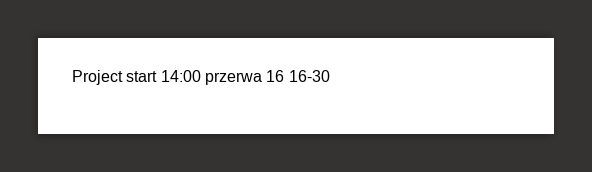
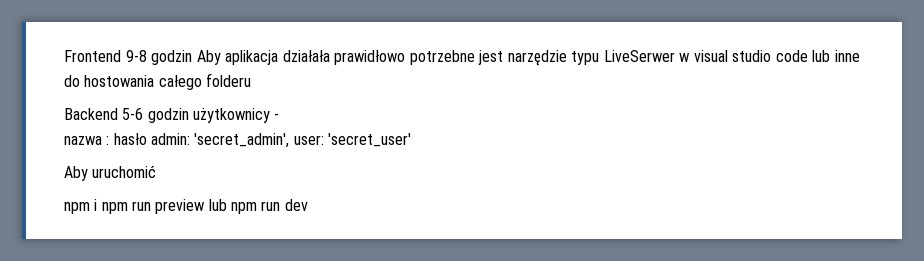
- Project start 14:00 przerwa 16 16-30
+ Frontend 9-8 godzin Aby aplikacja działała prawidłowo potrzebne jest narzędzie typu LiveSerwer w visual studio code lub inne do hostowania całego folderu
+ Backend 5-6 godzin użytkownicy -
+ nazwa : hasło admin: 'secret_admin', user: 'secret_user'
+ Aby uruchomić
+ npm i npm run preview lub npm run dev

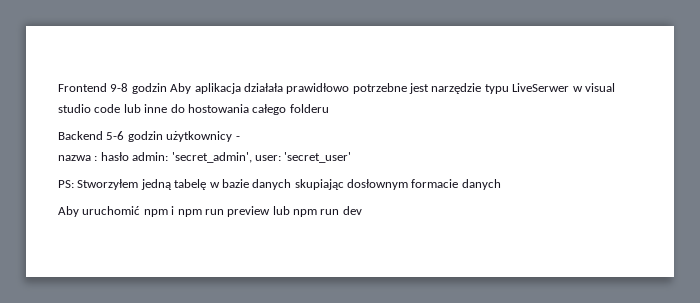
+ PS: Stworzyłem jedną tabelę w bazie danych skupiając dosłownym formacie danych
- Aby uruchomić
- npm i npm run preview lub npm run dev
+ Aby uruchomić npm i npm run preview lub npm run dev

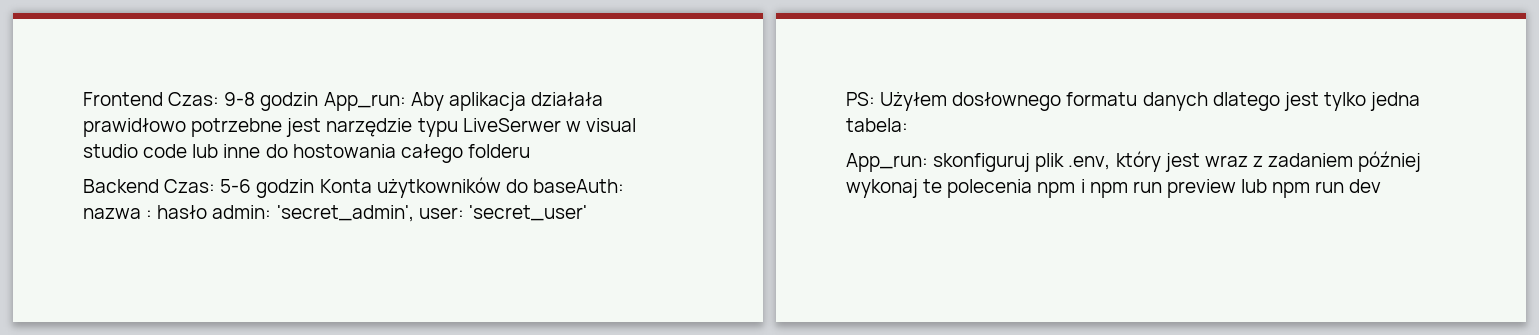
- Frontend 9-8 godzin Aby aplikacja działała prawidłowo potrzebne jest narzędzie typu LiveSerwer w visual studio code lub inne do hostowania całego folderu
+ Frontend Czas: 9-8 godzin App_run: Aby aplikacja działała prawidłowo potrzebne jest narzędzie typu LiveSerwer w visual studio code lub inne do hostowania całego folderu
- Backend 5-6 godzin użytkownicy -
+ Backend Czas: 5-6 godzin Konta użytkowników do baseAuth:
- PS: Stworzyłem jedną tabelę w bazie danych skupiając dosłownym formacie danych
- Aby uruchomić npm i npm run preview lub npm run dev
+ PS: Użyłem dosłownego formatu danych dlatego jest tylko jedna tabela:
+ App_run: skonfiguruj plik .env, który jest wraz z zadaniem później wykonaj te polecenia npm i npm run preview lub npm run dev

